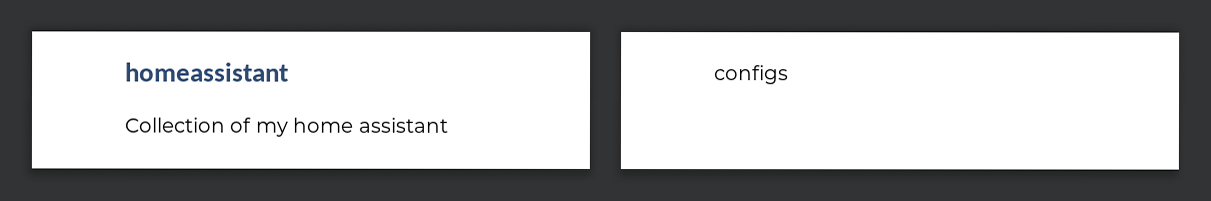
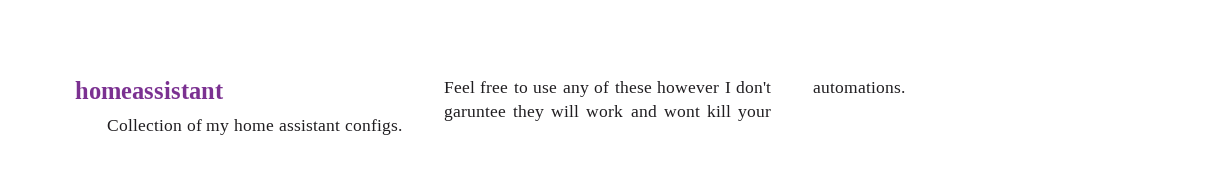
- Collection of my home assistant configs
+ Collection of my home assistant configs. Feel free to use any of these however I don't garuntee they will work and wont kill your automations.

